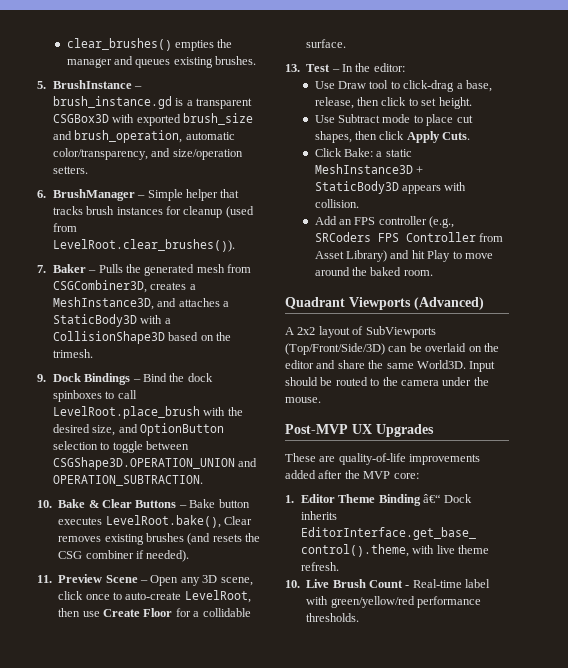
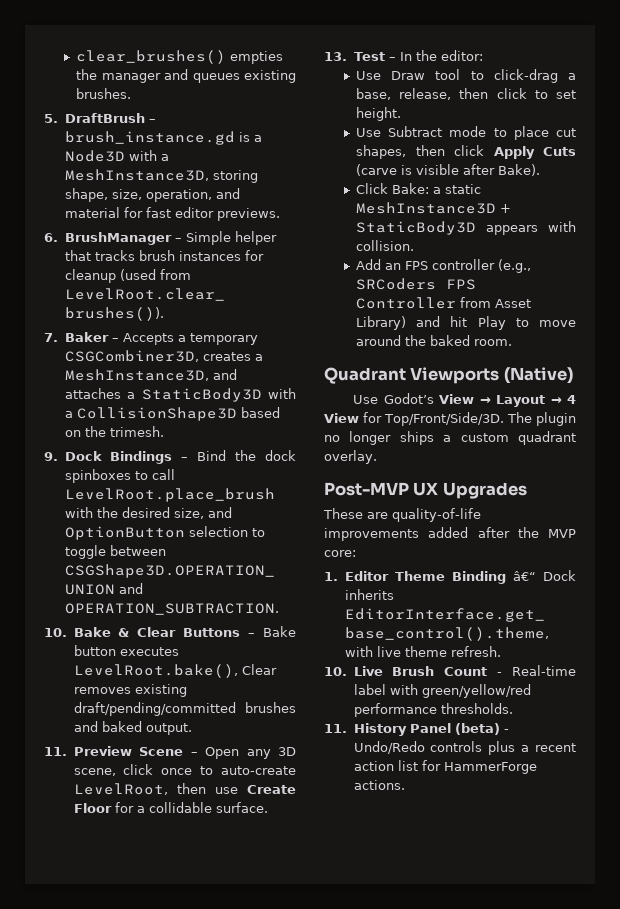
- 5. BrushInstance – brush_instance.gd is a transparent CSGBox3D with exported brush_size and brush_operation, automatic color/transparency, and size/operation setters.
+ 5. DraftBrush – brush_instance.gd is a Node3D with a MeshInstance3D, storing shape, size, operation, and material for fast editor previews.
- 7. Baker – Pulls the generated mesh from CSGCombiner3D, creates a MeshInstance3D, and attaches a StaticBody3D with a CollisionShape3D based on the trimesh.
+ 7. Baker – Accepts a temporary CSGCombiner3D, creates a MeshInstance3D, and attaches a StaticBody3D with a CollisionShape3D based on the trimesh.
- 10. Bake & Clear Buttons – Bake button executes LevelRoot.bake(), Clear removes existing brushes (and resets the CSG combiner if needed).
+ 10. Bake & Clear Buttons – Bake button executes LevelRoot.bake(), Clear removes existing draft/pending/committed brushes and baked output.
- Use Subtract mode to place cut shapes, then click Apply Cuts.
+ Use Subtract mode to place cut shapes, then click Apply Cuts (carve is visible after Bake).
- Quadrant Viewports (Advanced)
- A 2x2 layout of SubViewports (Top/Front/Side/3D) can be overlaid on the editor and share the same World3D. Input should be routed to the camera under the mouse.
+ Quadrant Viewports (Native)
+ Use Godot’s View → Layout → 4 View for Top/Front/Side/3D. The plugin no longer ships a custom quadrant overlay.
+ 11. History Panel (beta) - Undo/Redo controls plus a recent action list for HammerForge actions.

